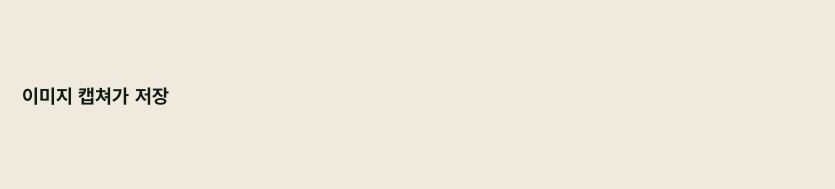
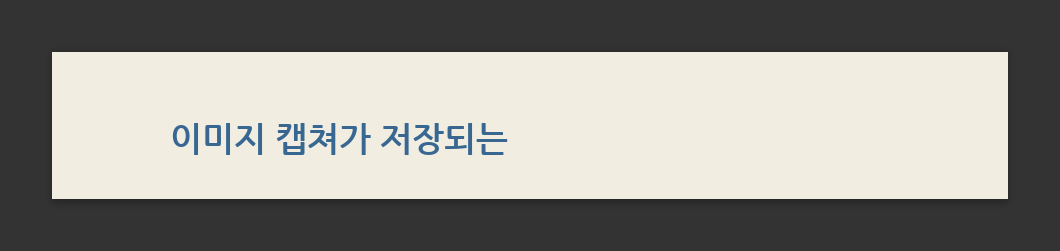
- 이미지 캡쳐가 저장
+ 이미지 캡쳐가 저장되는

